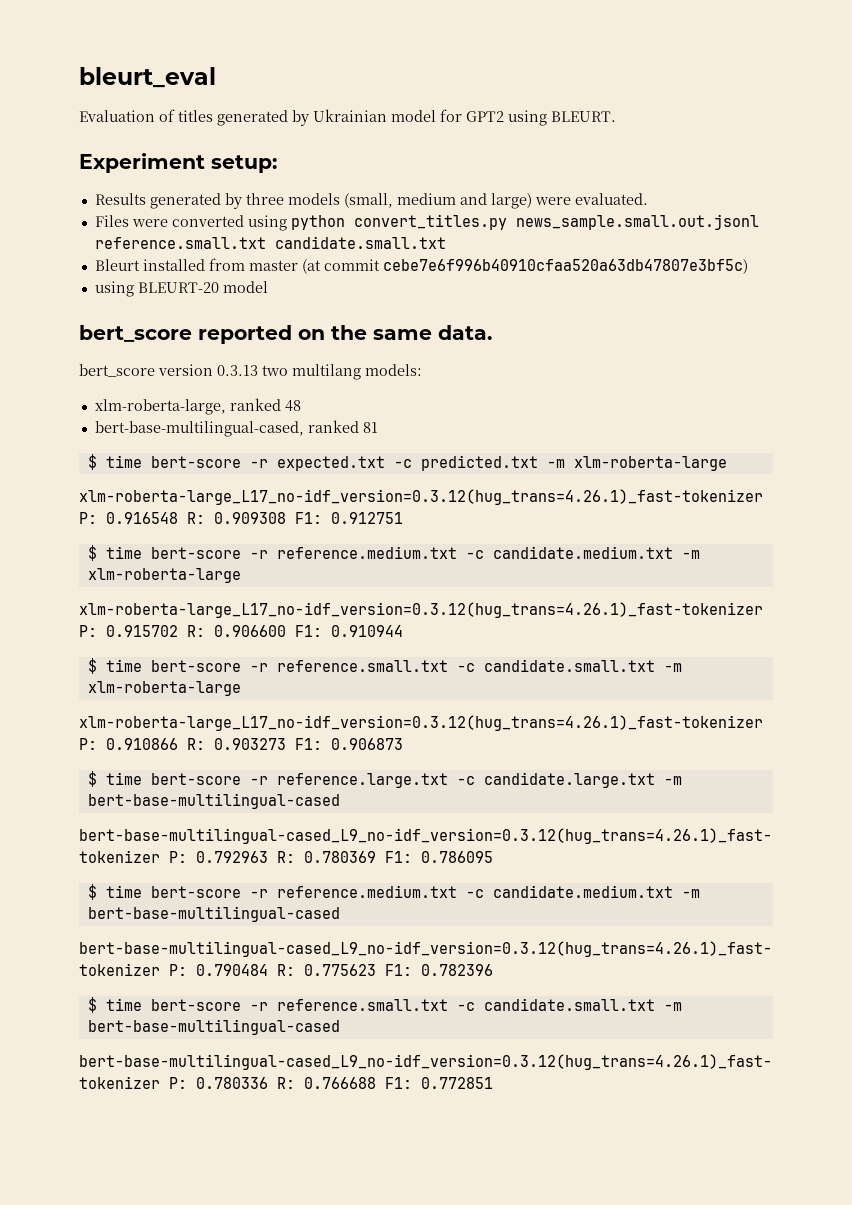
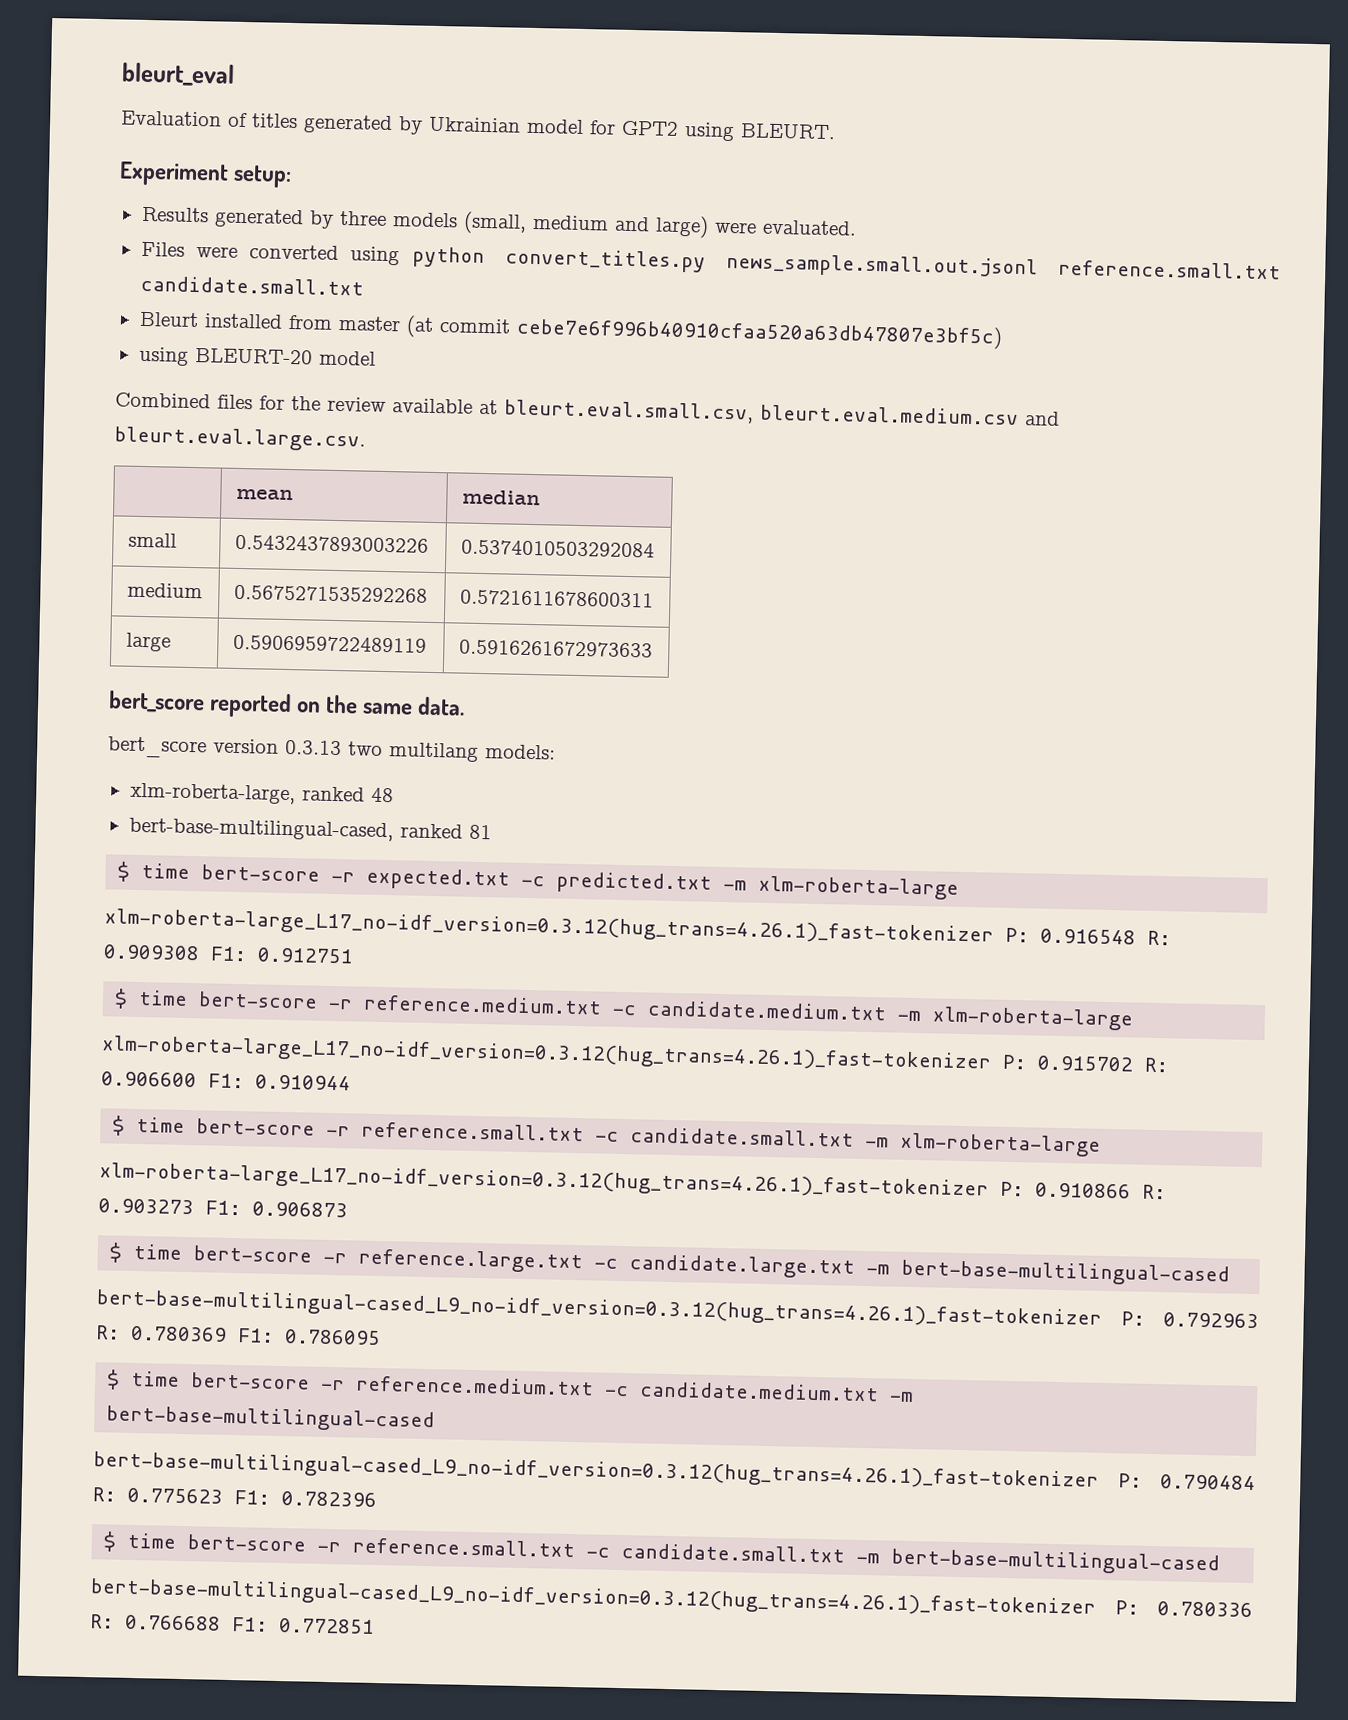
+ Combined files for the review available at bleurt.eval.small.csv, bleurt.eval.medium.csv and bleurt.eval.large.csv.
+ | mean | median
+ small | 0.5432437893003226 | 0.5374010503292084
+ medium | 0.5675271535292268 | 0.5721611678600311
+ large | 0.5906959722489119 | 0.5916261672973633

